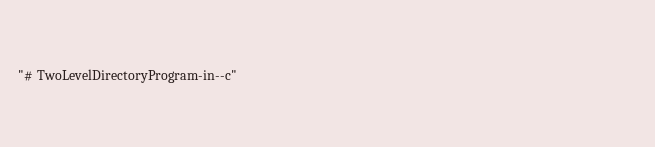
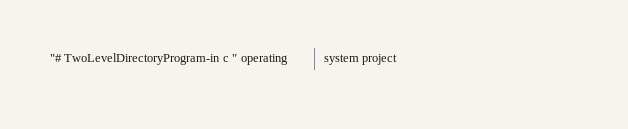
- "# TwoLevelDirectoryProgram-in--c"
+ "# TwoLevelDirectoryProgram-in c " operating system project

